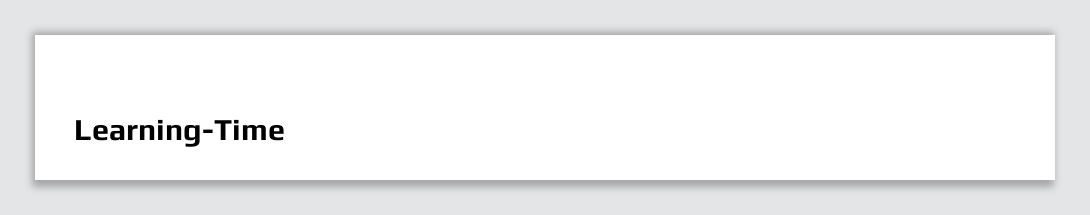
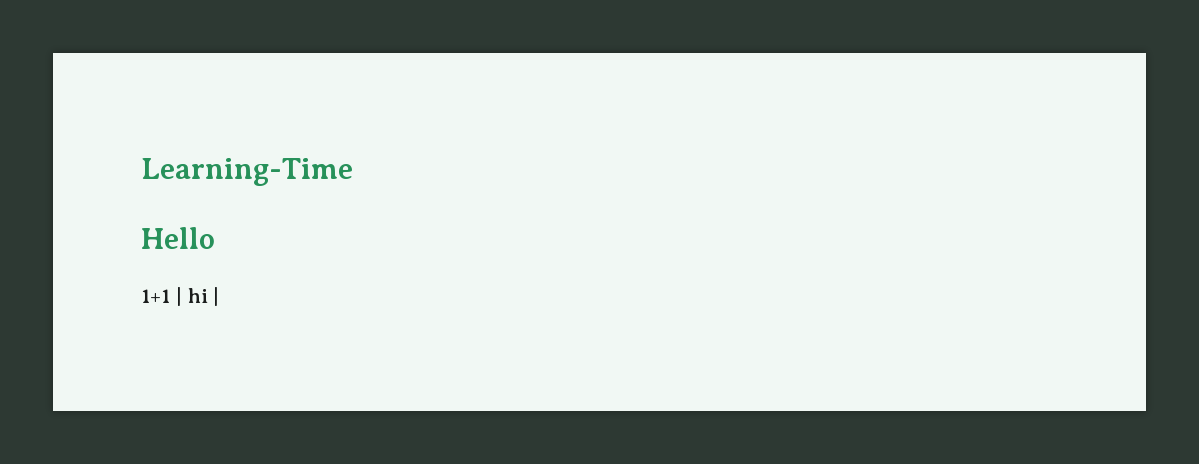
+ Hello
+ 1+1 | hi |

